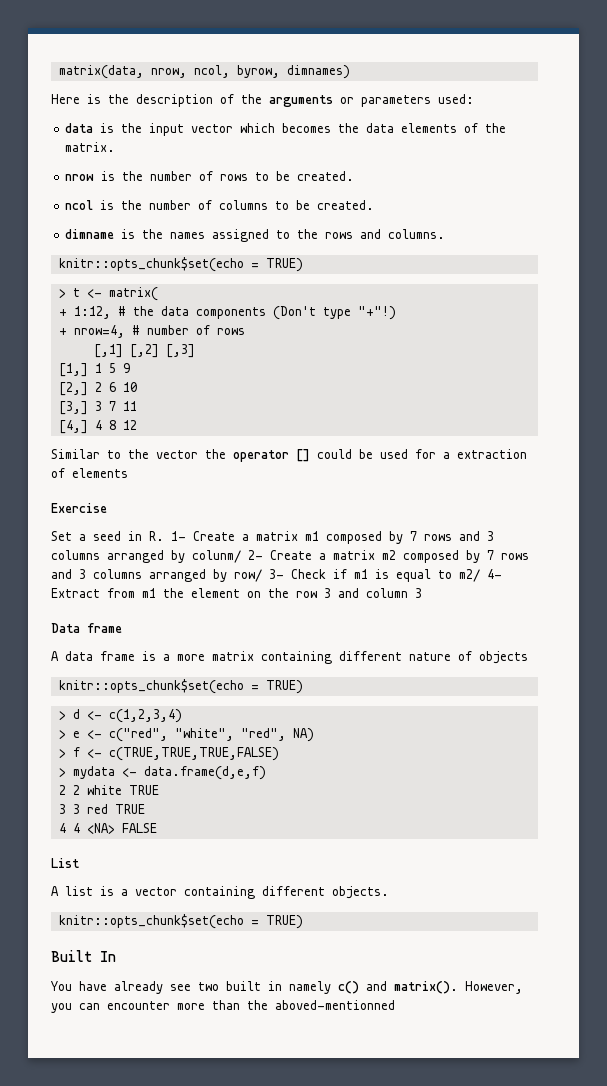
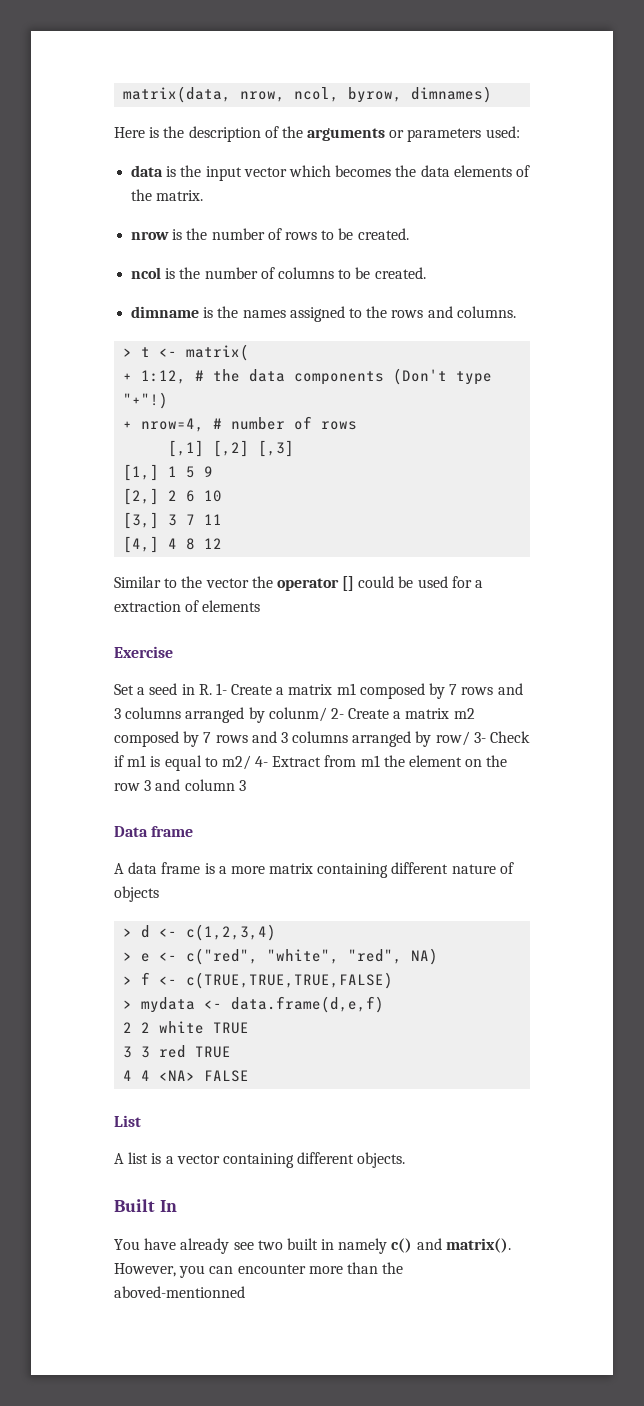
  dimname is the names assigned to the rows and columns.
- knitr::opts_chunk$set(echo = TRUE)
  A data frame is a more matrix containing different nature of objects
- knitr::opts_chunk$set(echo = TRUE)
  A list is a vector containing different objects.
- knitr::opts_chunk$set(echo = TRUE)

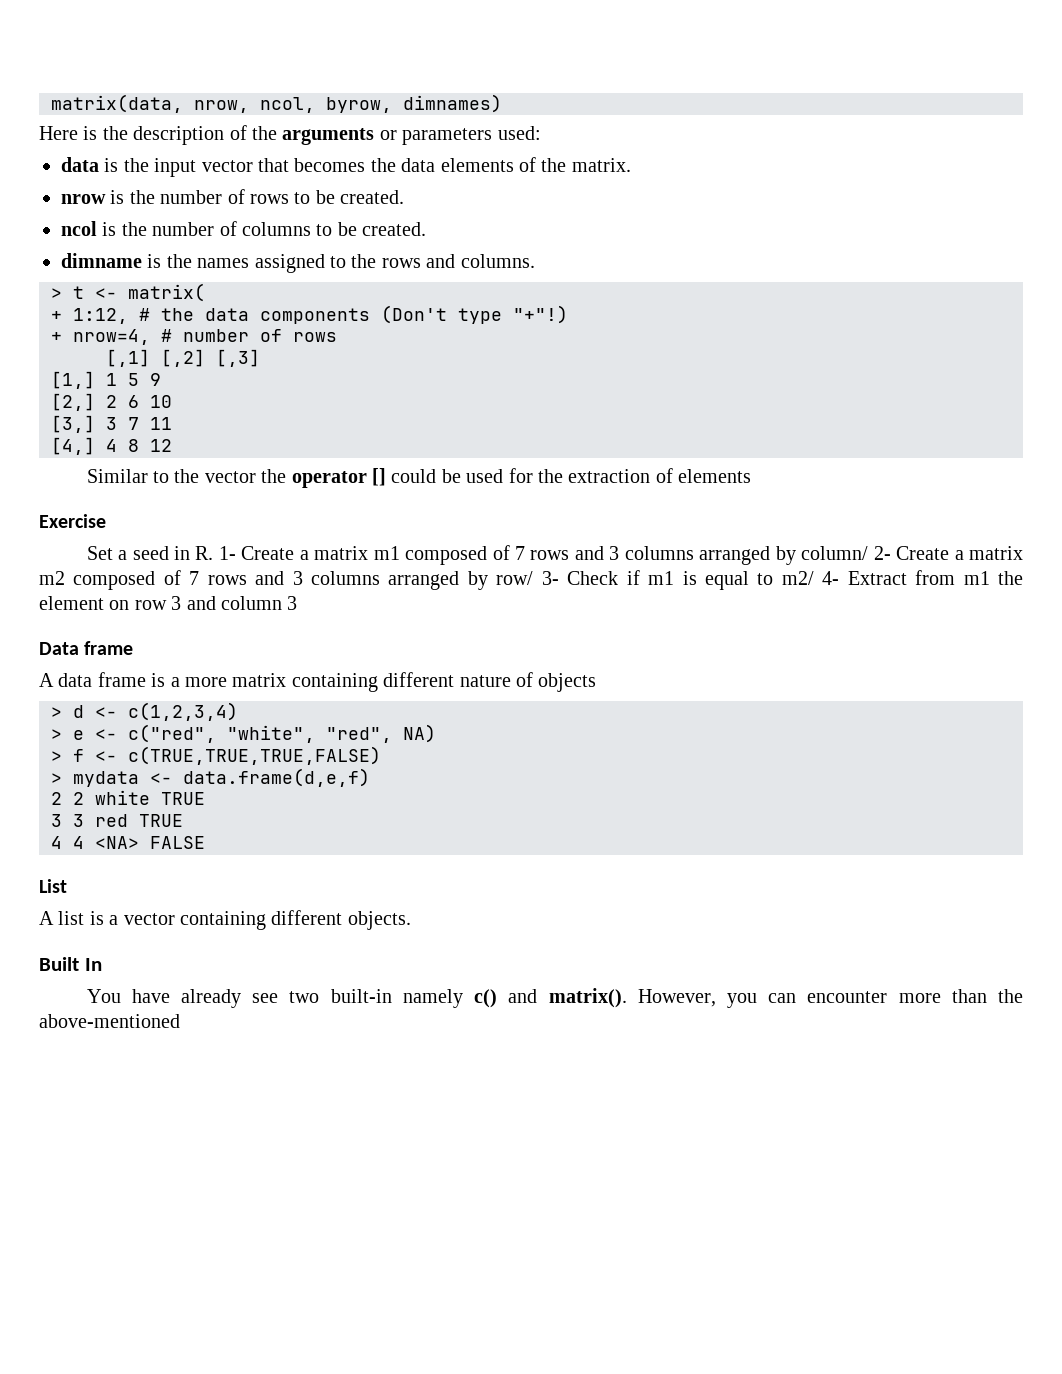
- data is the input vector which becomes the data elements of the matrix.
+ data is the input vector that becomes the data elements of the matrix.
- Similar to the vector the operator [] could be used for a extraction of elements
+ Similar to the vector the operator [] could be used for the extraction of elements
- Set a seed in R. 1- Create a matrix m1 composed by 7 rows and 3 columns arranged by colunm/ 2- Create a matrix m2 composed by 7 rows and 3 columns arranged by row/ 3- Check if m1 is equal to m2/ 4- Extract from m1 the element on the row 3 and column 3
+ Set a seed in R. 1- Create a matrix m1 composed of 7 rows and 3 columns arranged by column/ 2- Create a matrix m2 composed of 7 rows and 3 columns arranged by row/ 3- Check if m1 is equal to m2/ 4- Extract from m1 the element on row 3 and column 3
- You have already see two built in namely c() and matrix().
+ You have already see two built-in namely c() and matrix().
- However, you can encounter more than the aboved-mentionned
+ However, you can encounter more than the above-mentioned

